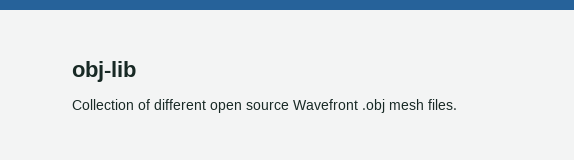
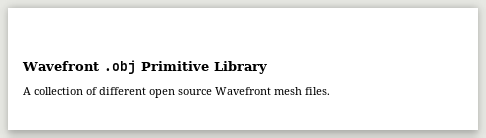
- obj-lib
- Collection of different open source Wavefront .obj mesh files.
+ Wavefront .obj Primitive Library
+ A collection of different open source Wavefront mesh files.

